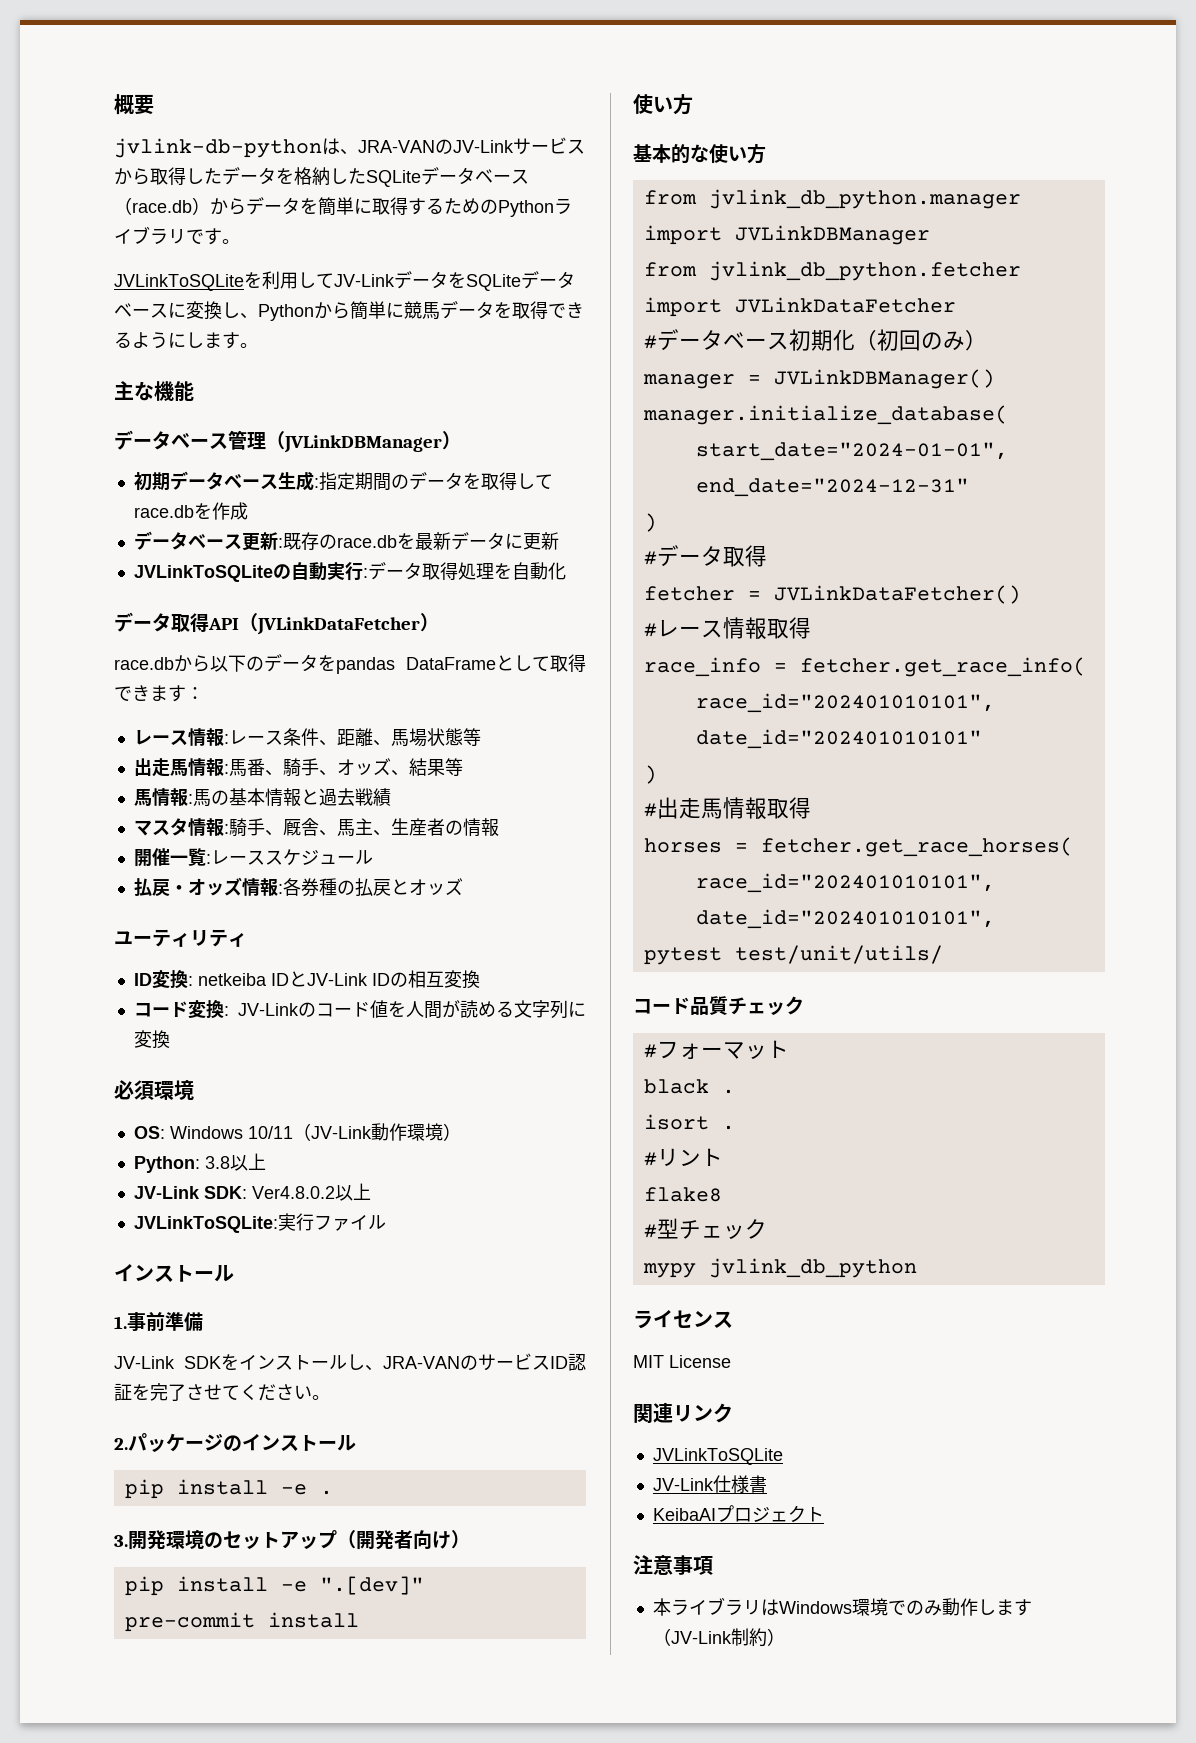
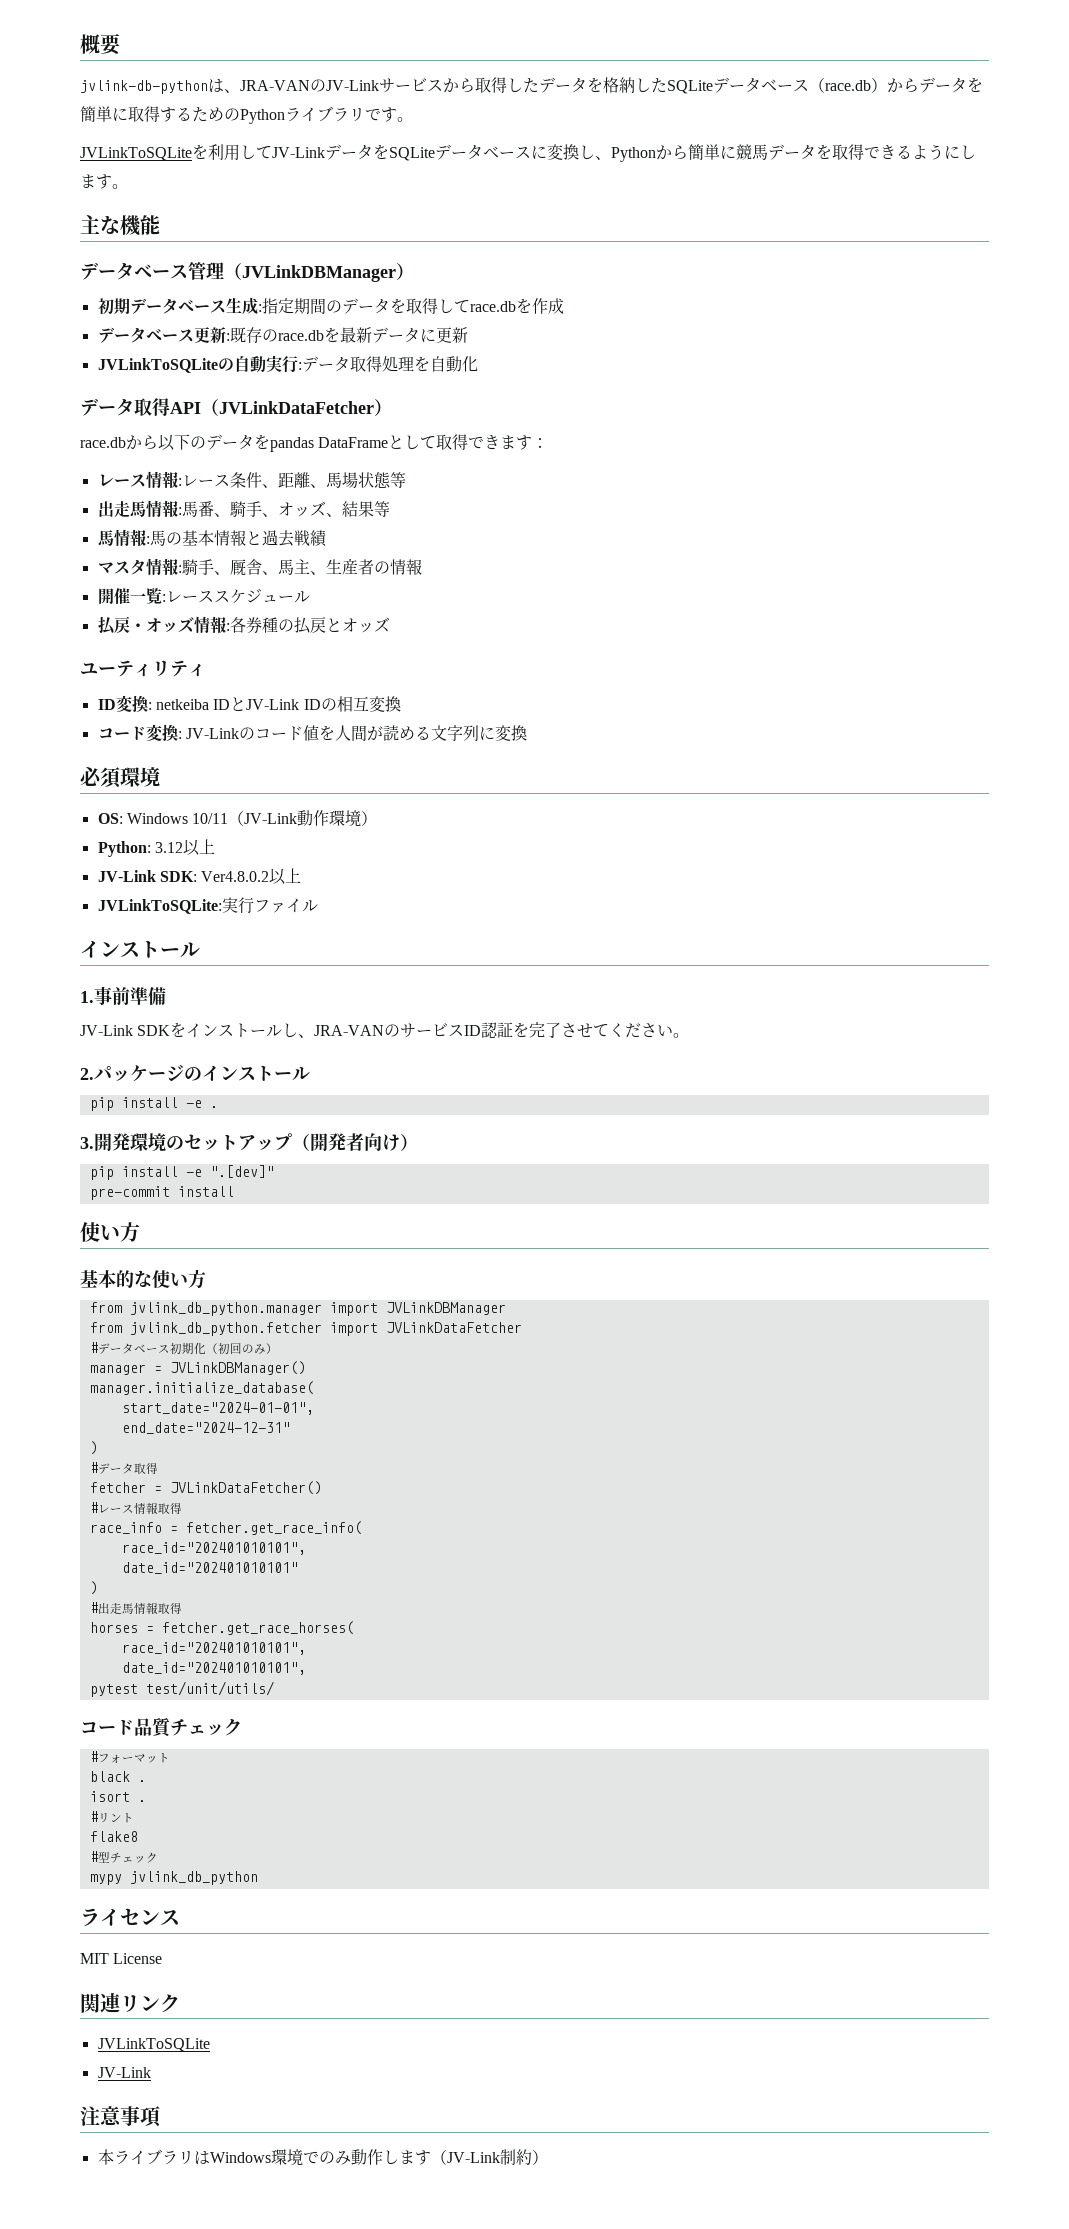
- Python: 3.8以上
+ Python: 3.12以上
  関連リンク
  JVLinkToSQLite
- JV-Link仕様書
- KeibaAIプロジェクト
+ JV-Link

